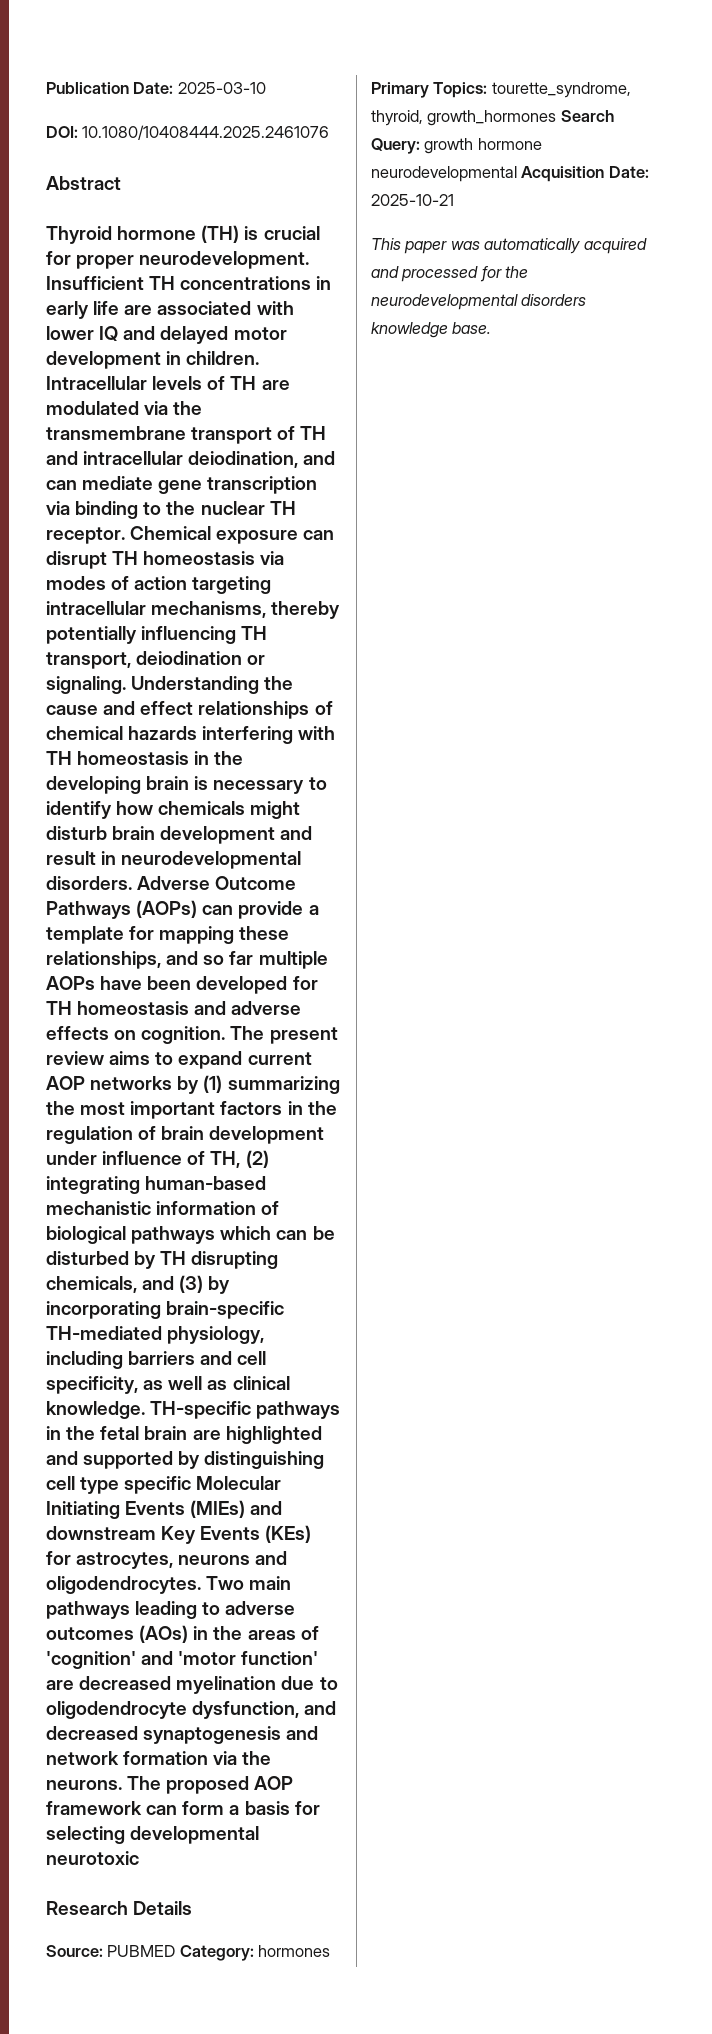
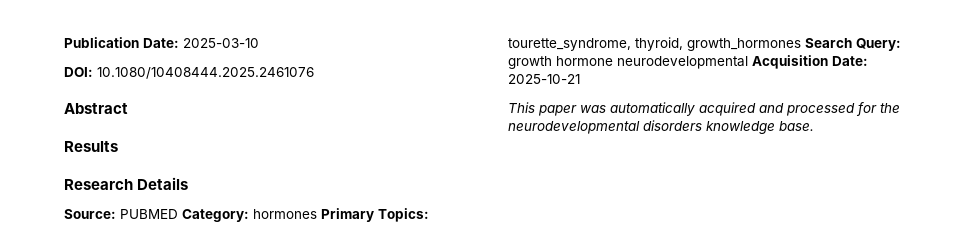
- Thyroid hormone (TH) is crucial for proper neurodevelopment. Insufficient TH concentrations in early life are associated with lower IQ and delayed motor development in children. Intracellular levels of TH are modulated via the transmembrane transport of TH and intracellular deiodination, and can mediate gene transcription via binding to the nuclear TH receptor. Chemical exposure can disrupt TH homeostasis via modes of action targeting intracellular mechanisms, thereby potentially influencing TH transport, deiodination or signaling. Understanding the cause and effect relationships of chemical hazards interfering with TH homeostasis in the developing brain is necessary to identify how chemicals might disturb brain development and result in neurodevelopmental disorders. Adverse Outcome Pathways (AOPs) can provide a template for mapping these relationships, and so far multiple AOPs have been developed for TH homeostasis and adverse effects on cognition. The present review aims to expand current AOP networks by (1) summarizing the most important factors in the regulation of brain development under influence of TH, (2) integrating human-based mechanistic information of biological pathways which can be disturbed by TH disrupting chemicals, and (3) by incorporating brain-specific TH-mediated physiology, including barriers and cell specificity, as well as clinical knowledge. TH-specific pathways in the fetal brain are highlighted and supported by distinguishing cell type specific Molecular Initiating Events (MIEs) and downstream Key Events (KEs) for astrocytes, neurons and oligodendrocytes. Two main pathways leading to adverse outcomes (AOs) in the areas of 'cognition' and 'motor function' are decreased myelination due to oligodendrocyte dysfunction, and decreased synaptogenesis and network formation via the neurons. The proposed AOP framework can form a basis for selecting developmental neurotoxic
+ Results

